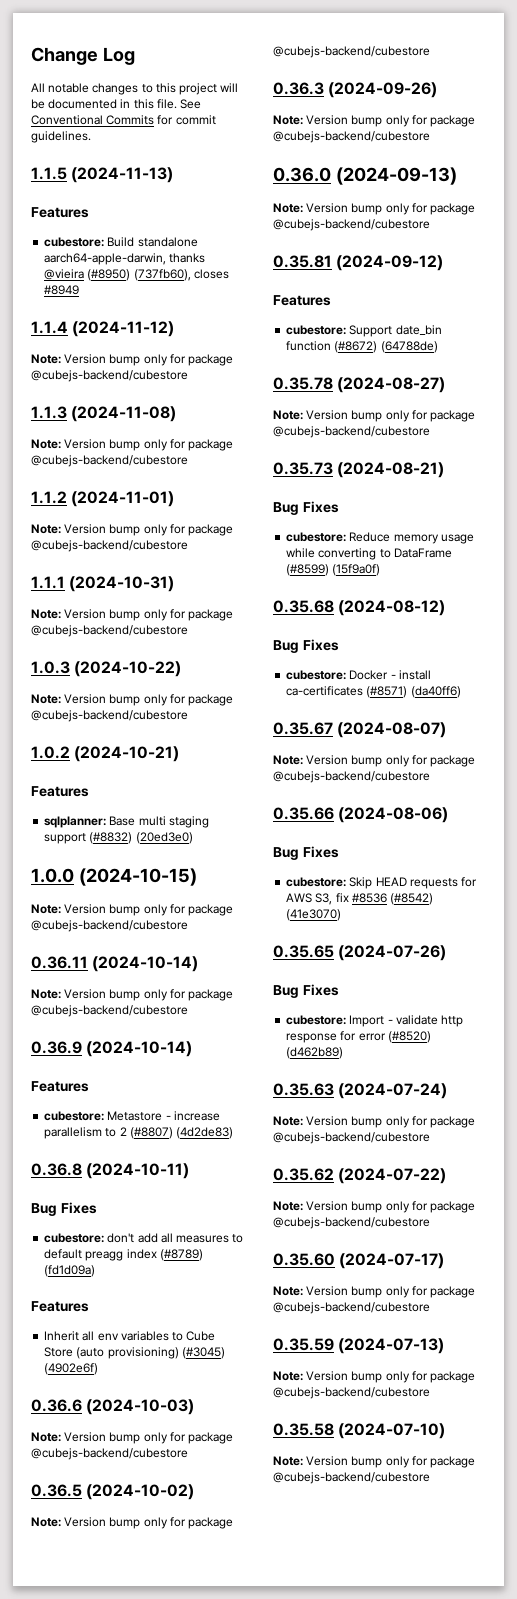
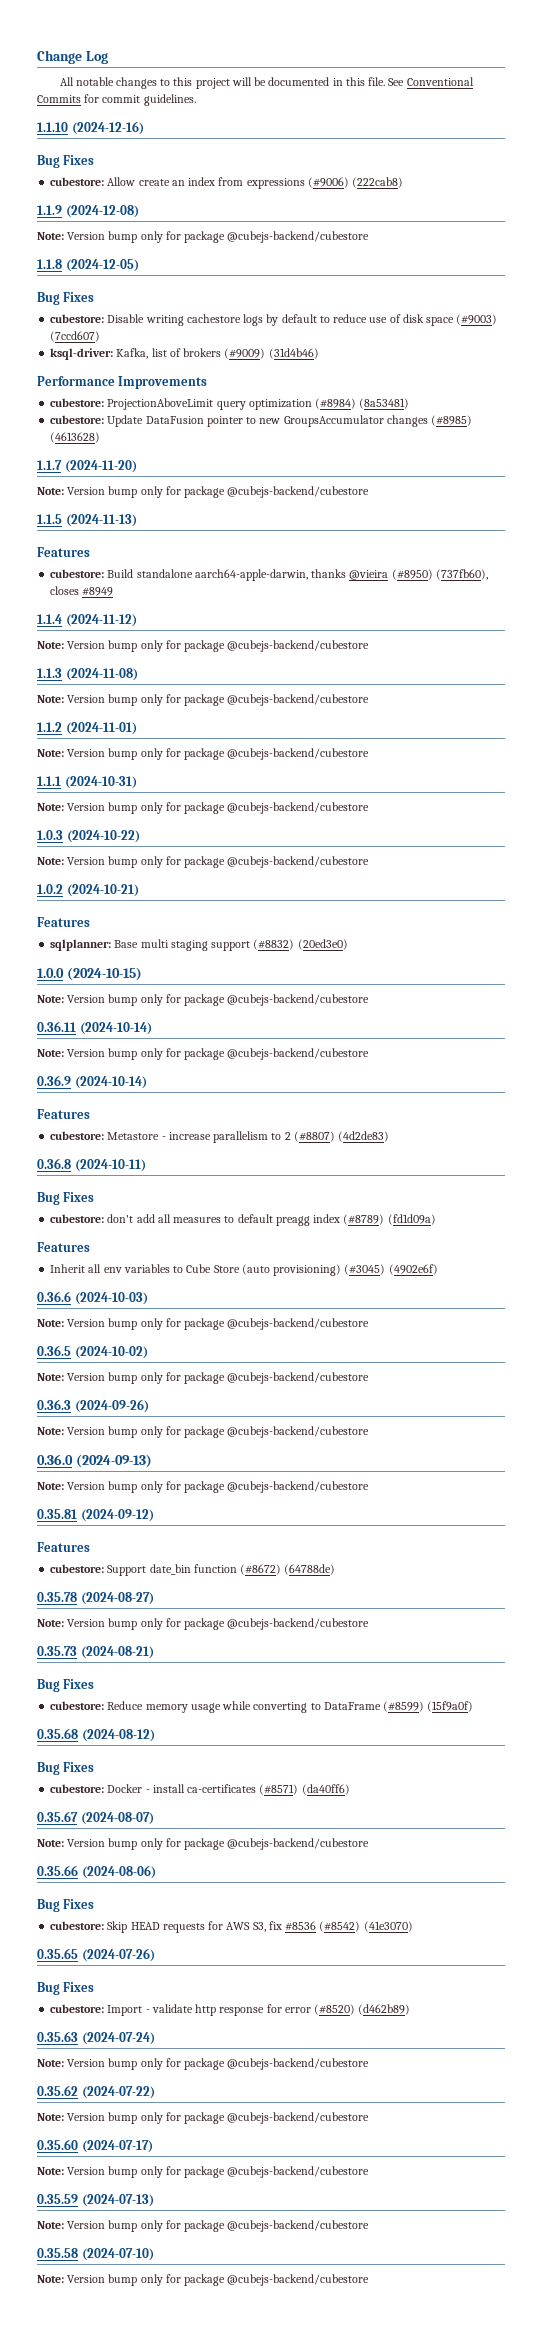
+ 1.1.10 (2024-12-16)
+ Bug Fixes
+ cubestore: Allow create an index from expressions (#9006) (222cab8)
+ 1.1.9 (2024-12-08)
+ Note: Version bump only for package @cubejs-backend/cubestore
+ 1.1.8 (2024-12-05)
+ Bug Fixes
+ cubestore: Disable writing cachestore logs by default to reduce use of disk space (#9003) (7ccd607)
+ ksql-driver: Kafka, list of brokers (#9009) (31d4b46)
+ Performance Improvements
+ cubestore: ProjectionAboveLimit query optimization (#8984) (8a53481)
+ cubestore: Update DataFusion pointer to new GroupsAccumulator changes (#8985) (4613628)
+ 1.1.7 (2024-11-20)
+ Note: Version bump only for package @cubejs-backend/cubestore

